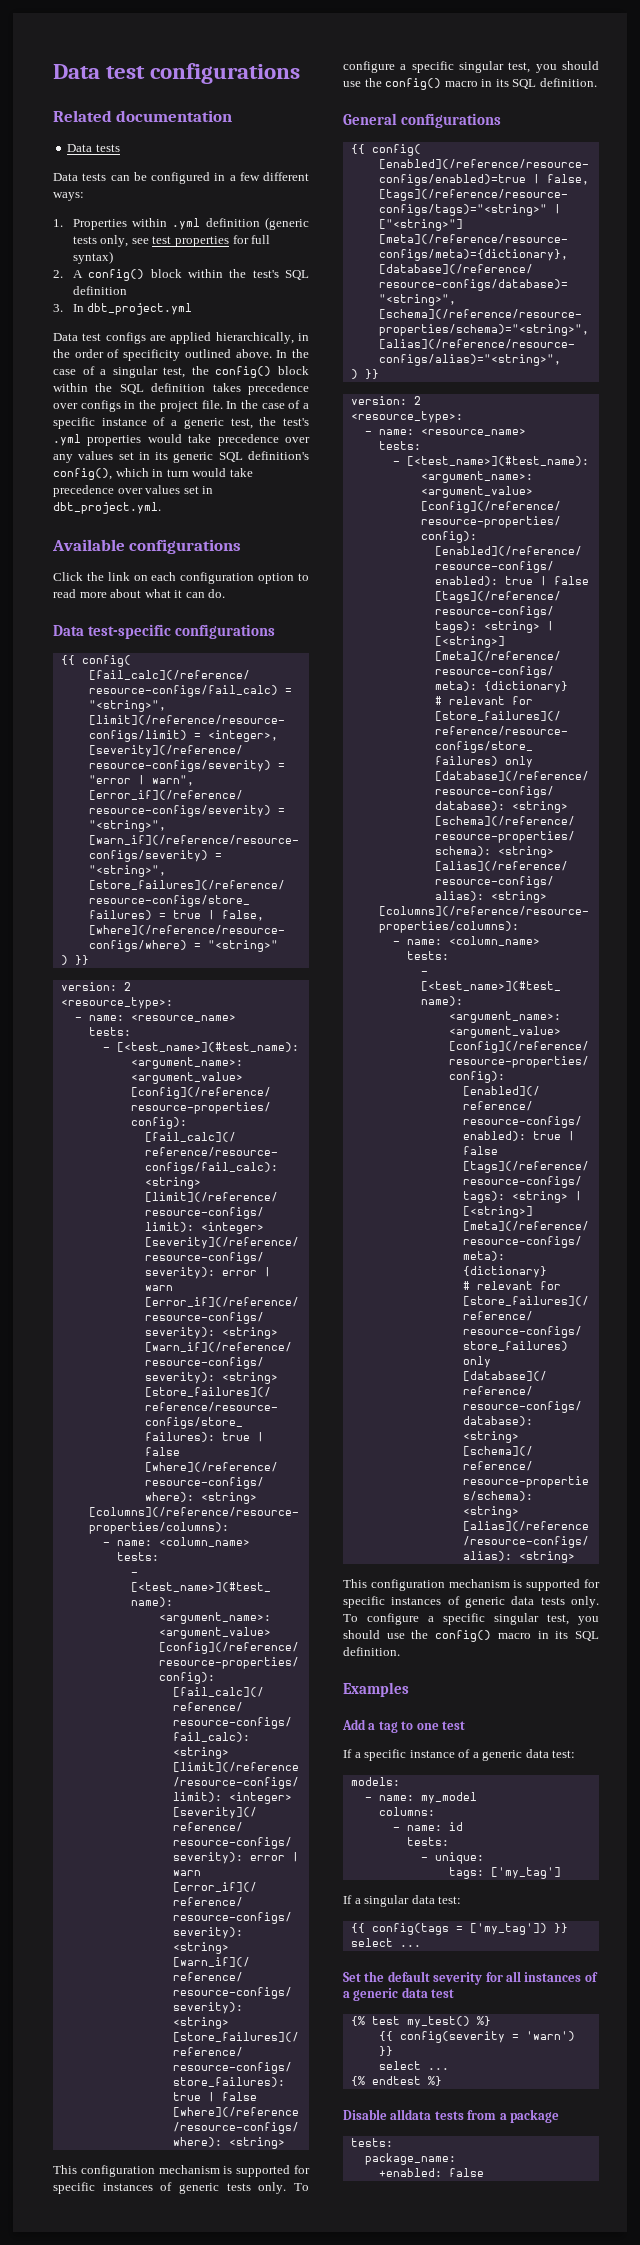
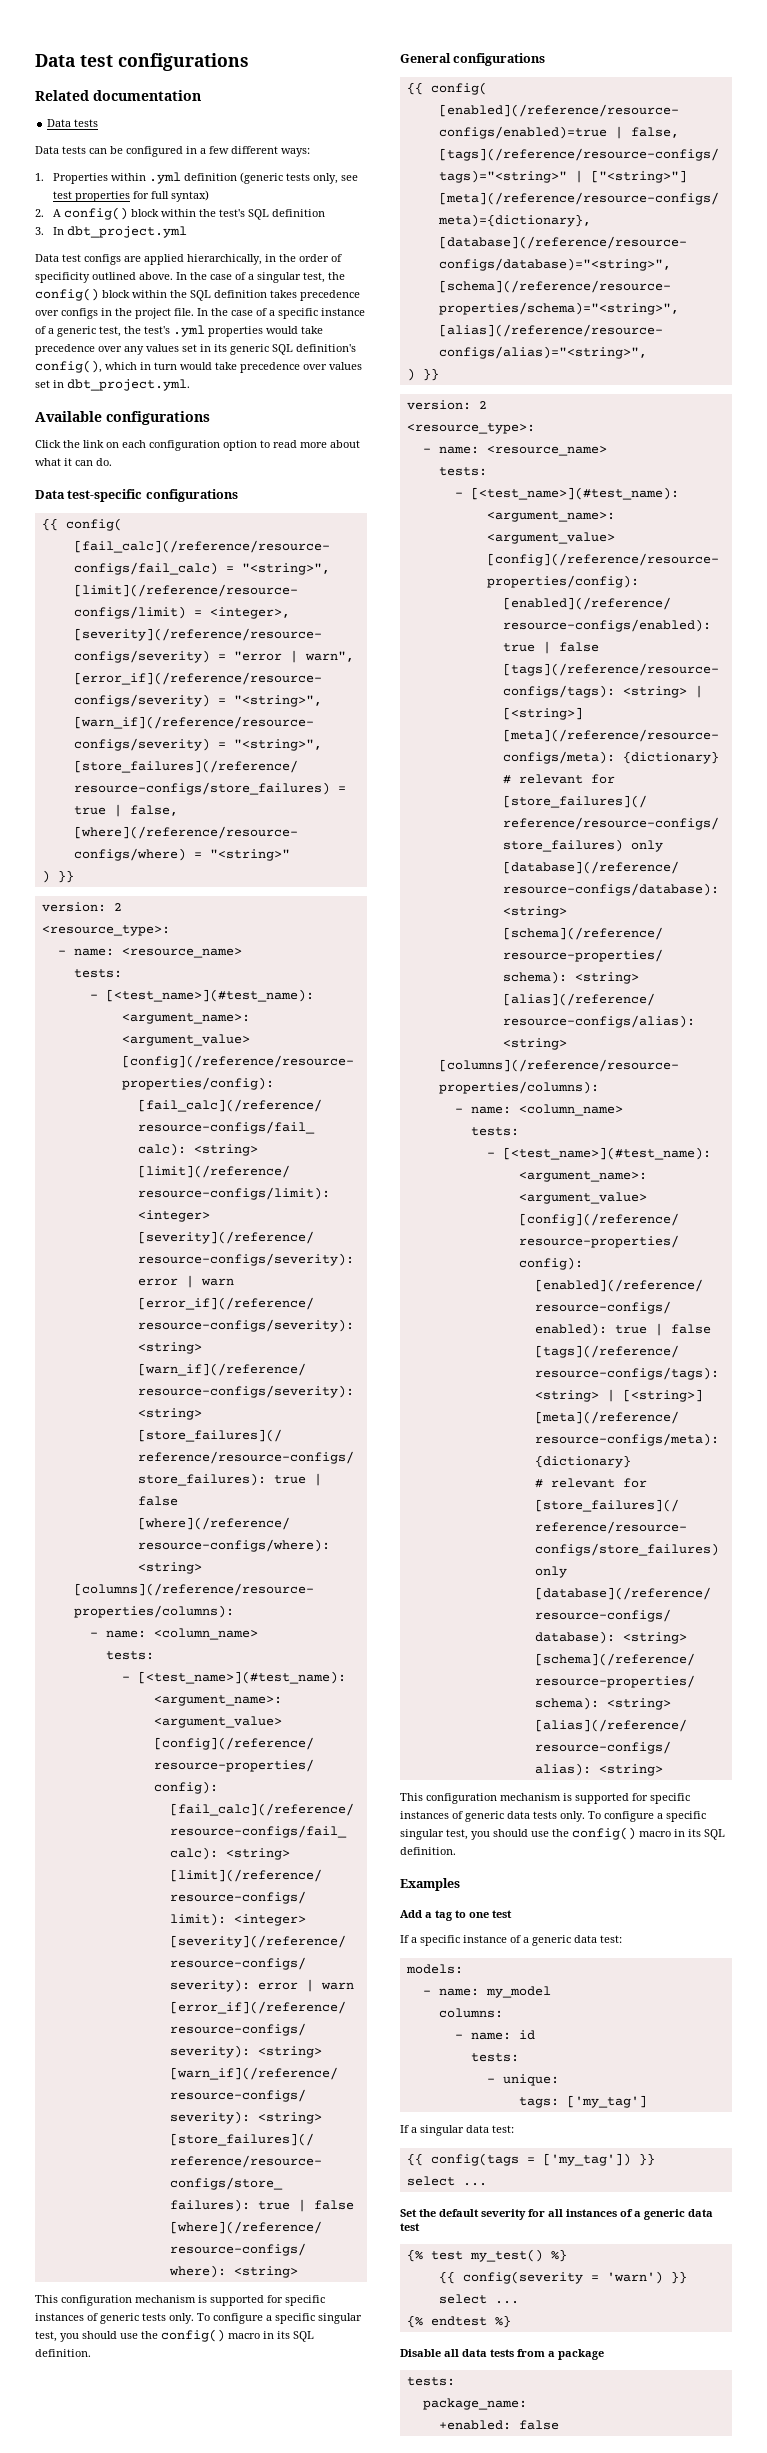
- Disable alldata tests from a package
+ Disable all data tests from a package

